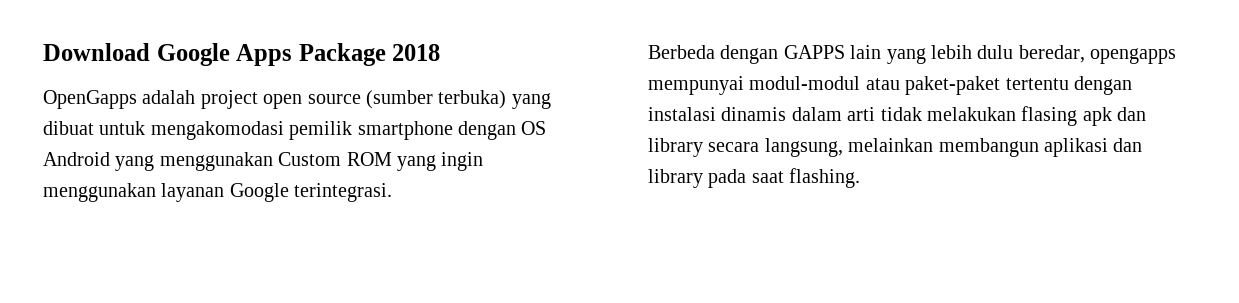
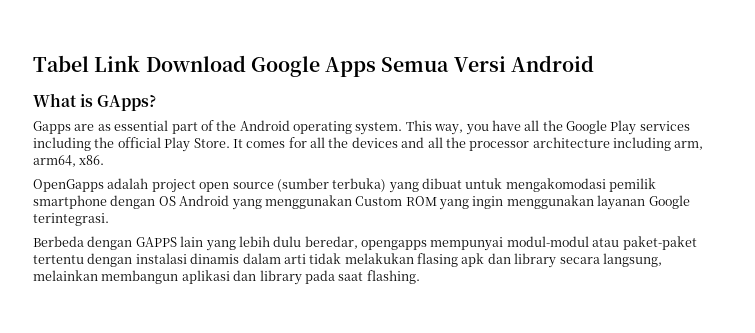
- Download Google Apps Package 2018
+ Tabel Link Download Google Apps Semua Versi Android
+ What is GApps?
+ Gapps are as essential part of the Android operating system. This way, you have all the Google Play services including the official Play Store. It comes for all the devices and all the processor architecture including arm, arm64, x86.

